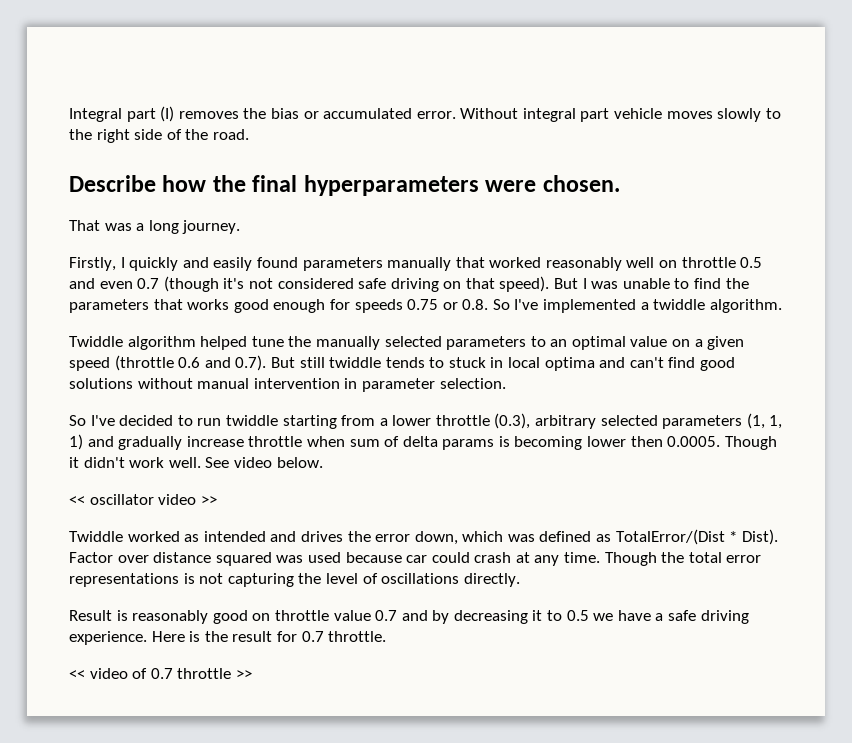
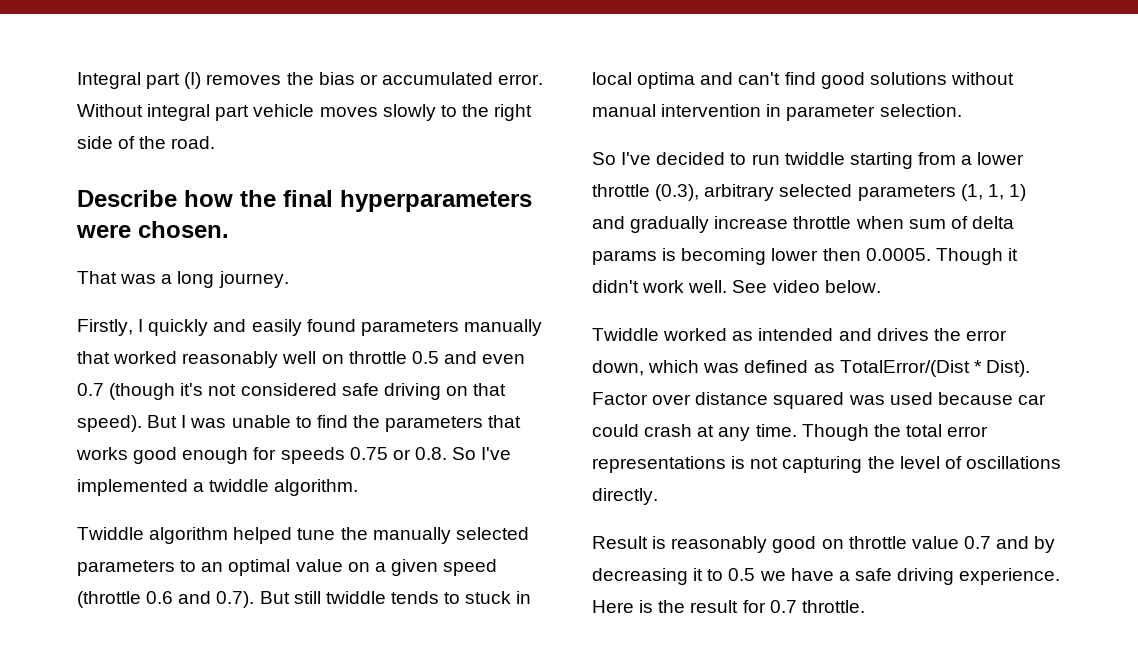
- << oscillator video >>
- << video of 0.7 throttle >>

